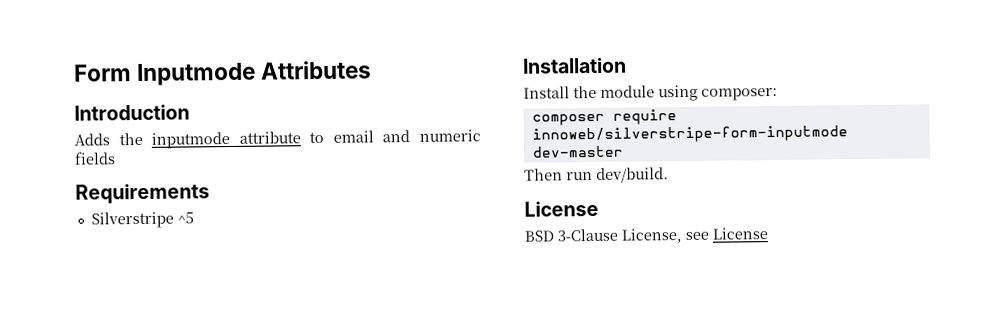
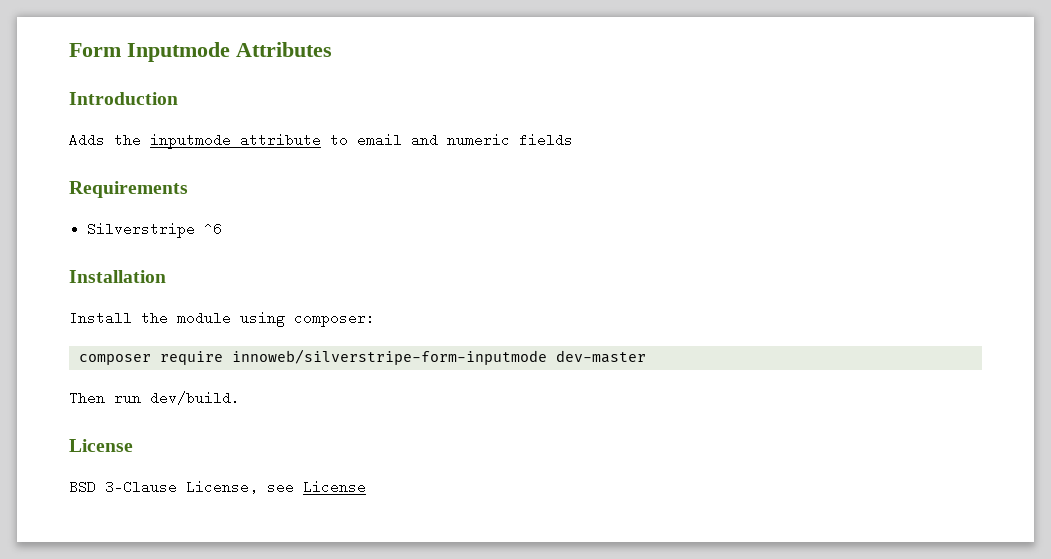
- Silverstripe ^5
+ Silverstripe ^6

